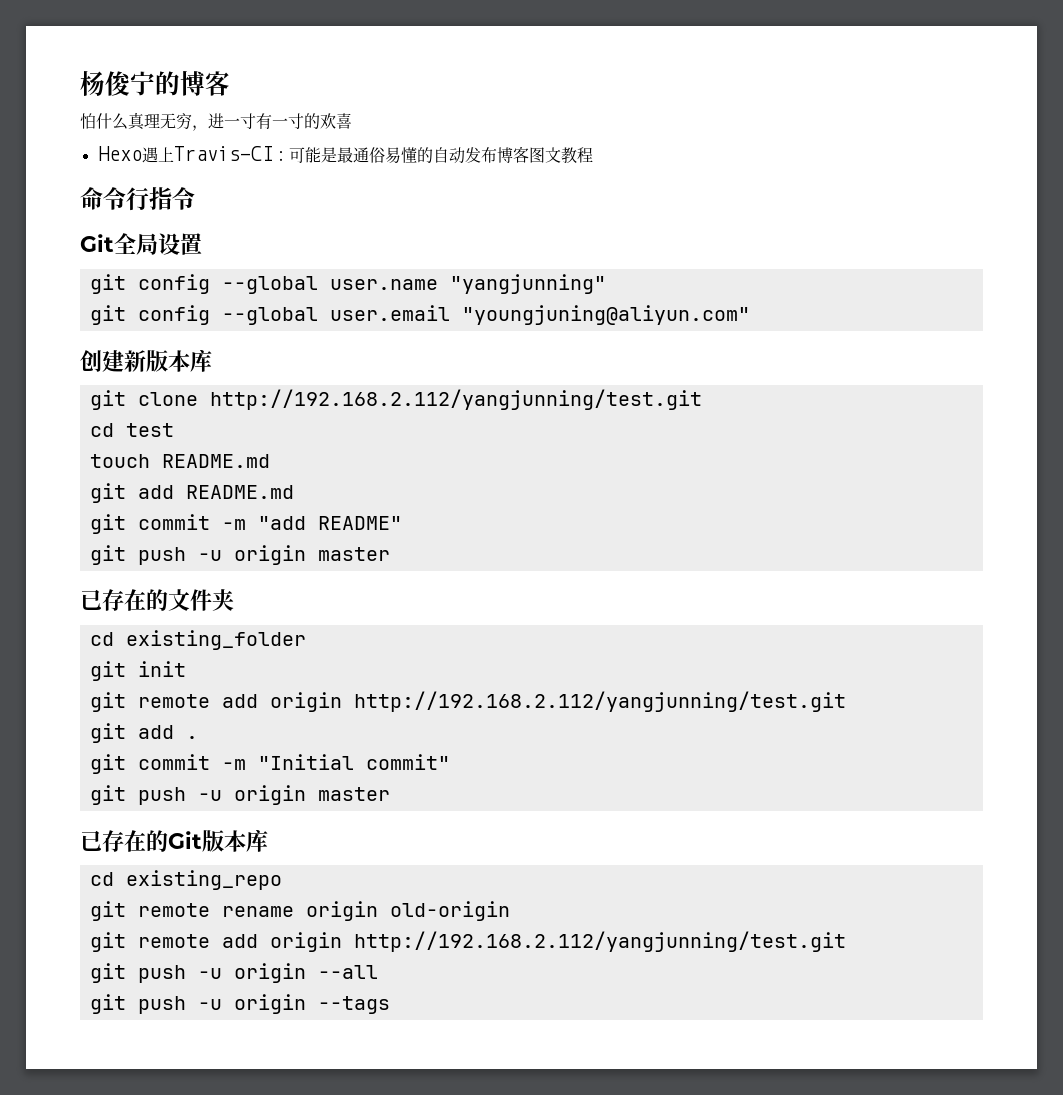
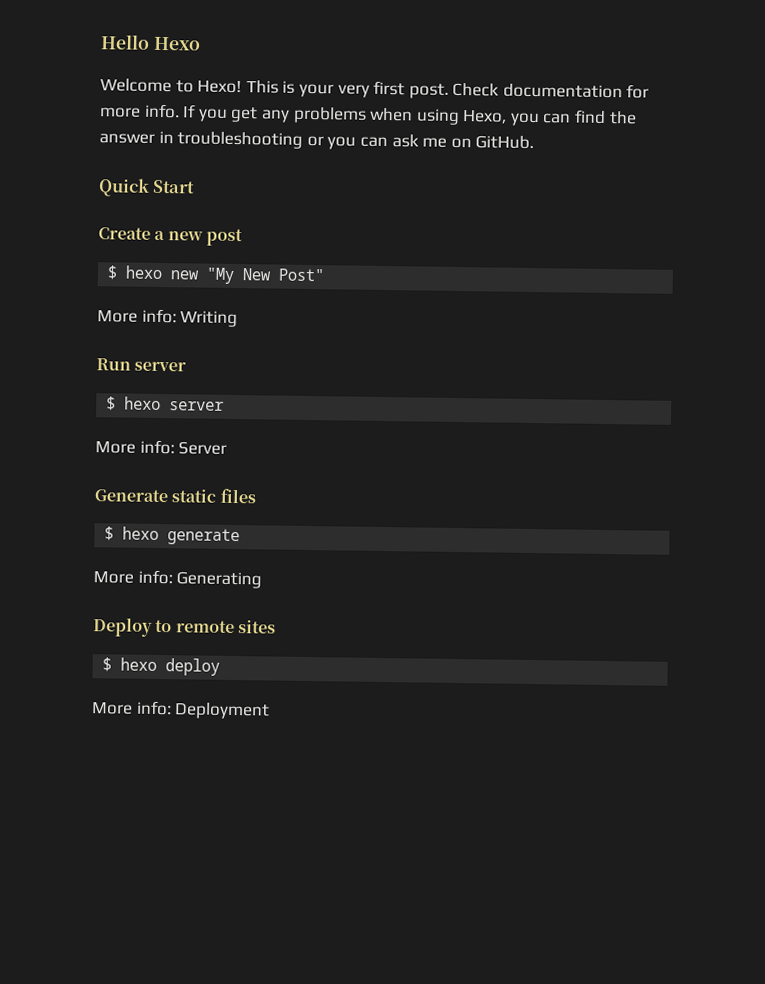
- 杨俊宁的博客
- 怕什么真理无穷，进一寸有一寸的欢喜
- Hexo遇上Travis-CI：可能是最通俗易懂的自动发布博客图文教程
- 命令行指令
- Git全局设置
- git config --global user.name "yangjunning"
- git config --global user.email "youngjuning@aliyun.com"
- 创建新版本库
- git clone http://192.168.2.112/yangjunning/test.git
- cd test
- touch README.md
- git add README.md
- git commit -m "add README"
- git push -u origin master
- 已存在的文件夹
- cd existing_folder
- git init
- git remote add origin http://192.168.2.112/yangjunning/test.git
- git add .
- git commit -m "Initial commit"
- git push -u origin master
- 已存在的Git版本库
- cd existing_repo
- git remote rename origin old-origin
- git remote add origin http://192.168.2.112/yangjunning/test.git
- git push -u origin --all
- git push -u origin --tags
+ Hello Hexo
+ Welcome to Hexo! This is your very first post. Check documentation for more info. If you get any problems when using Hexo, you can find the answer in troubleshooting or you can ask me on GitHub.
+ Quick Start
+ Create a new post
+ $ hexo new "My New Post"
+ More info: Writing
+ Run server
+ $ hexo server
+ More info: Server
+ Generate static files
+ $ hexo generate
+ More info: Generating
+ Deploy to remote sites
+ $ hexo deploy
+ More info: Deployment

